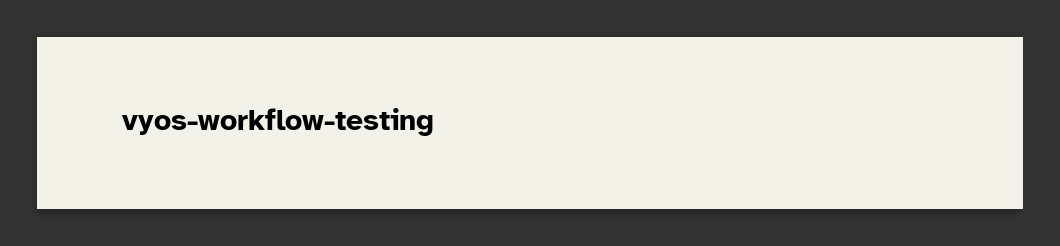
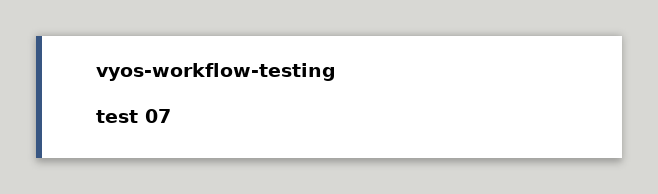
+ test 07

